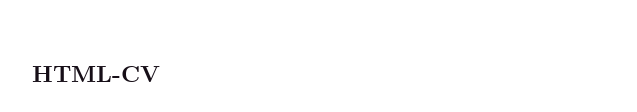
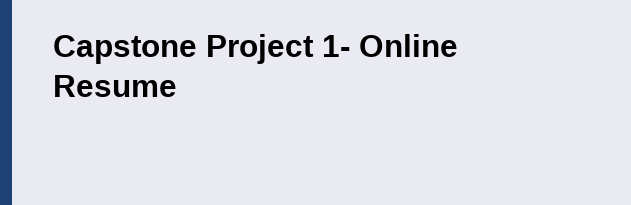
- HTML-CV
+ Capstone Project 1- Online Resume

